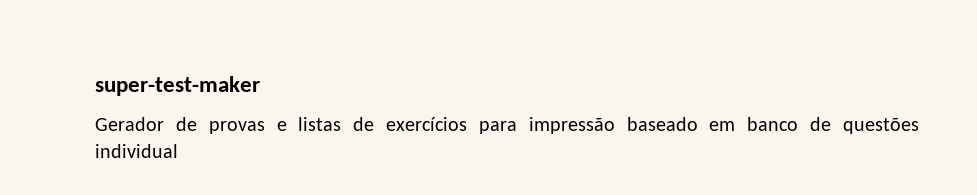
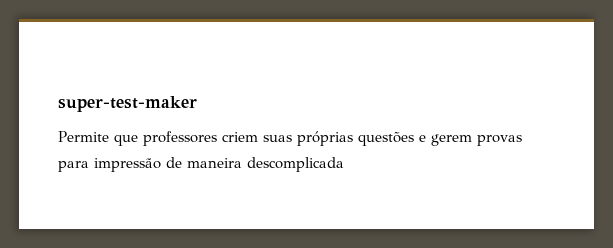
- Gerador de provas e listas de exercícios para impressão baseado em banco de questões individual
+ Permite que professores criem suas próprias questões e gerem provas para impressão de maneira descomplicada

